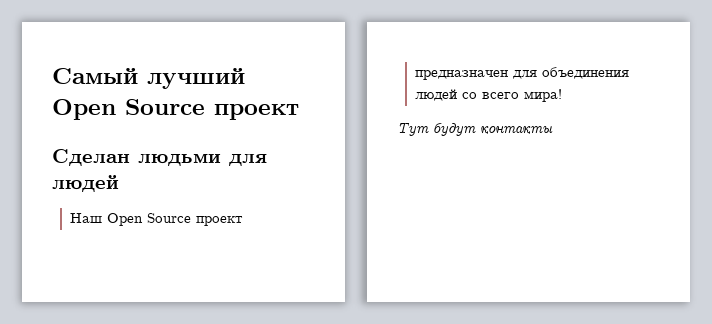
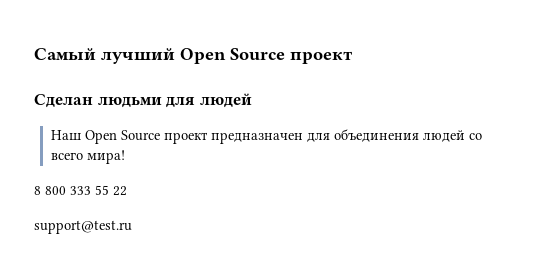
- Тут будут контакты
+ 8 800 333 55 22
+ support@test.ru

